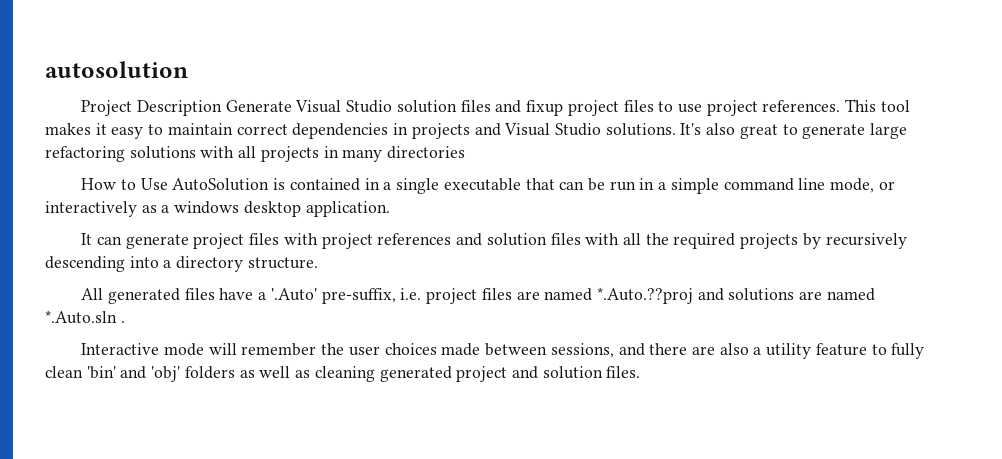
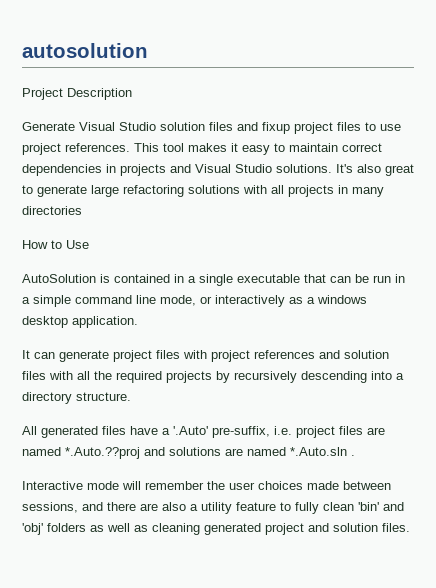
- Project Description Generate Visual Studio solution files and fixup project files to use project references.
+ Project Description
+ Generate Visual Studio solution files and fixup project files to use project references.
- How to Use AutoSolution is contained in a single executable that can be run in a simple command line mode, or interactively as a windows desktop application.
+ How to Use
+ AutoSolution is contained in a single executable that can be run in a simple command line mode, or interactively as a windows desktop application.

